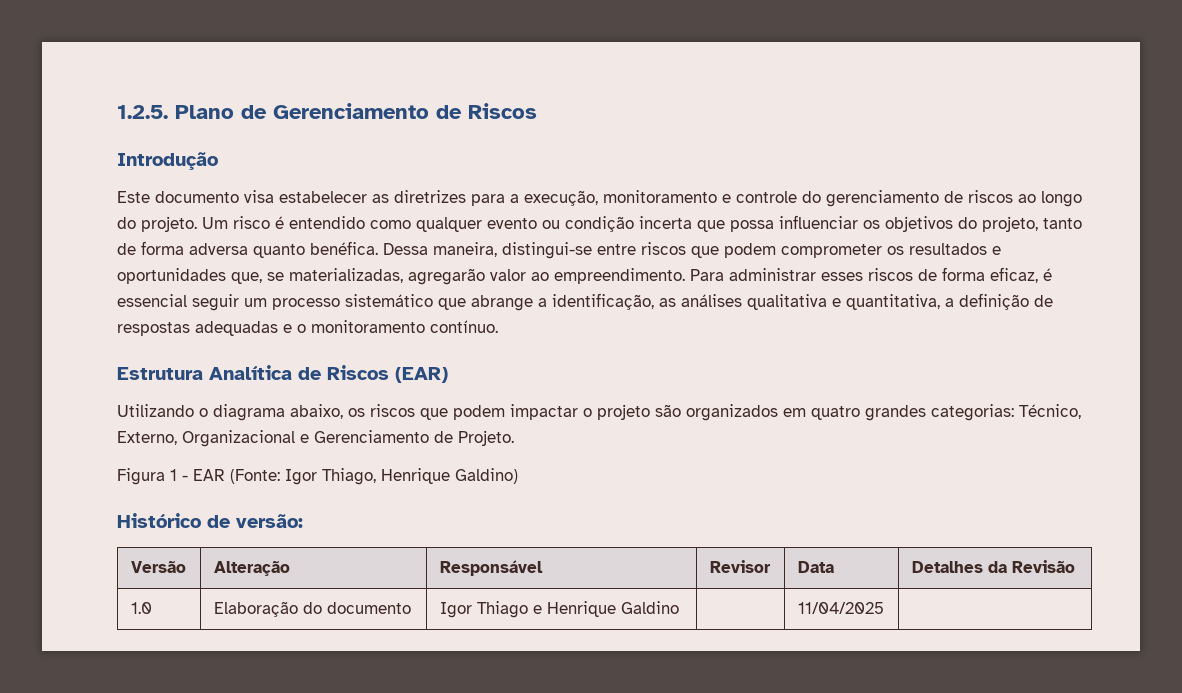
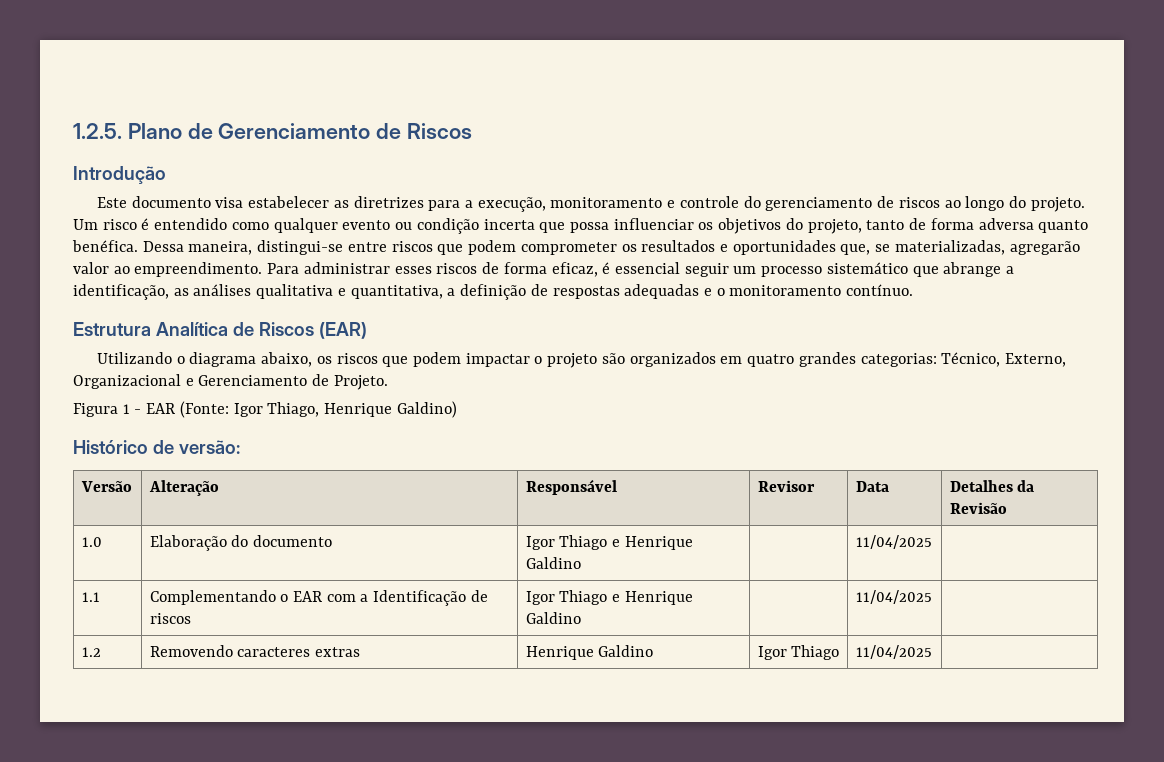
+ 1.1 | Complementando o EAR com a Identificação de riscos | Igor Thiago e Henrique Galdino | | 11/04/2025 |
+ 1.2 | Removendo caracteres extras | Henrique Galdino | Igor Thiago | 11/04/2025 |

